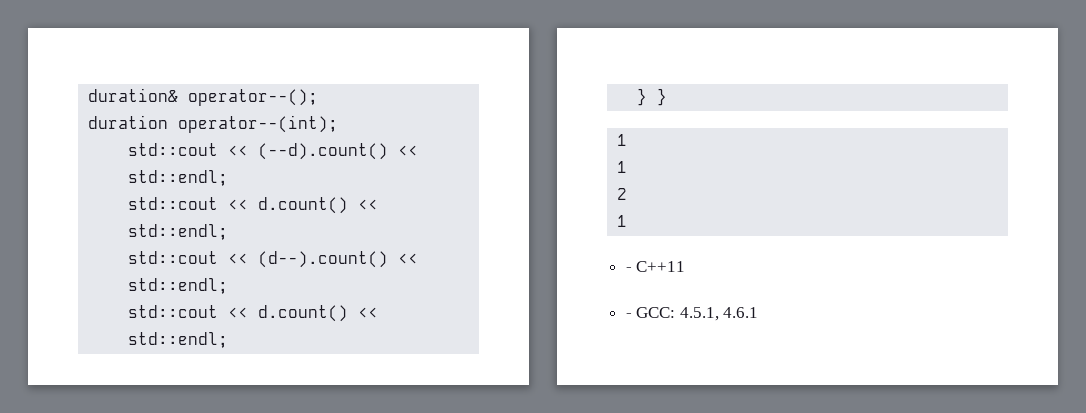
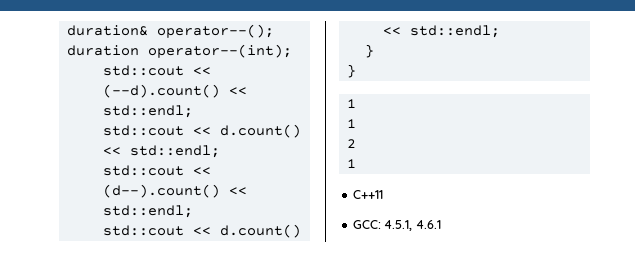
  std::cout << (d--).count() << std::endl;
  std::cout << d.count() << std::endl;
- } }
+ }
+ }
- - C++11
+ C++11
- - GCC: 4.5.1, 4.6.1
+ GCC: 4.5.1, 4.6.1

